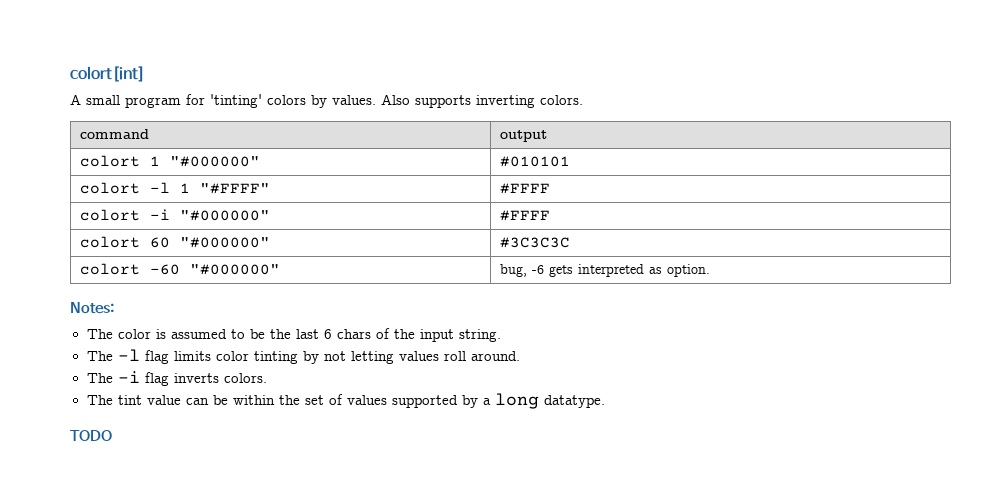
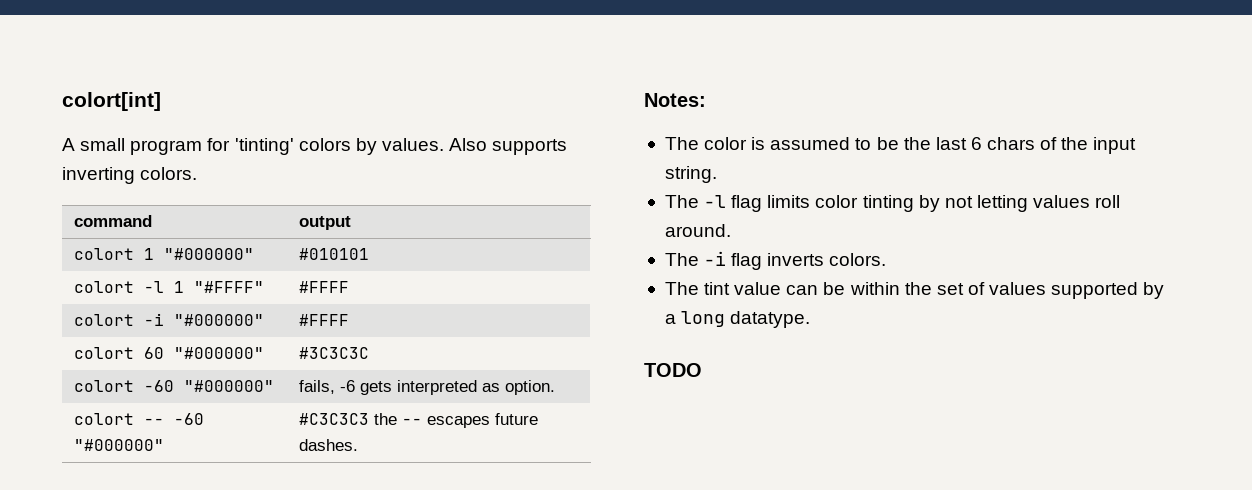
- colort -60 "#000000" | bug, -6 gets interpreted as option.
+ colort -60 "#000000" | fails, -6 gets interpreted as option.
+ colort -- -60 "#000000" | #C3C3C3 the -- escapes future dashes.

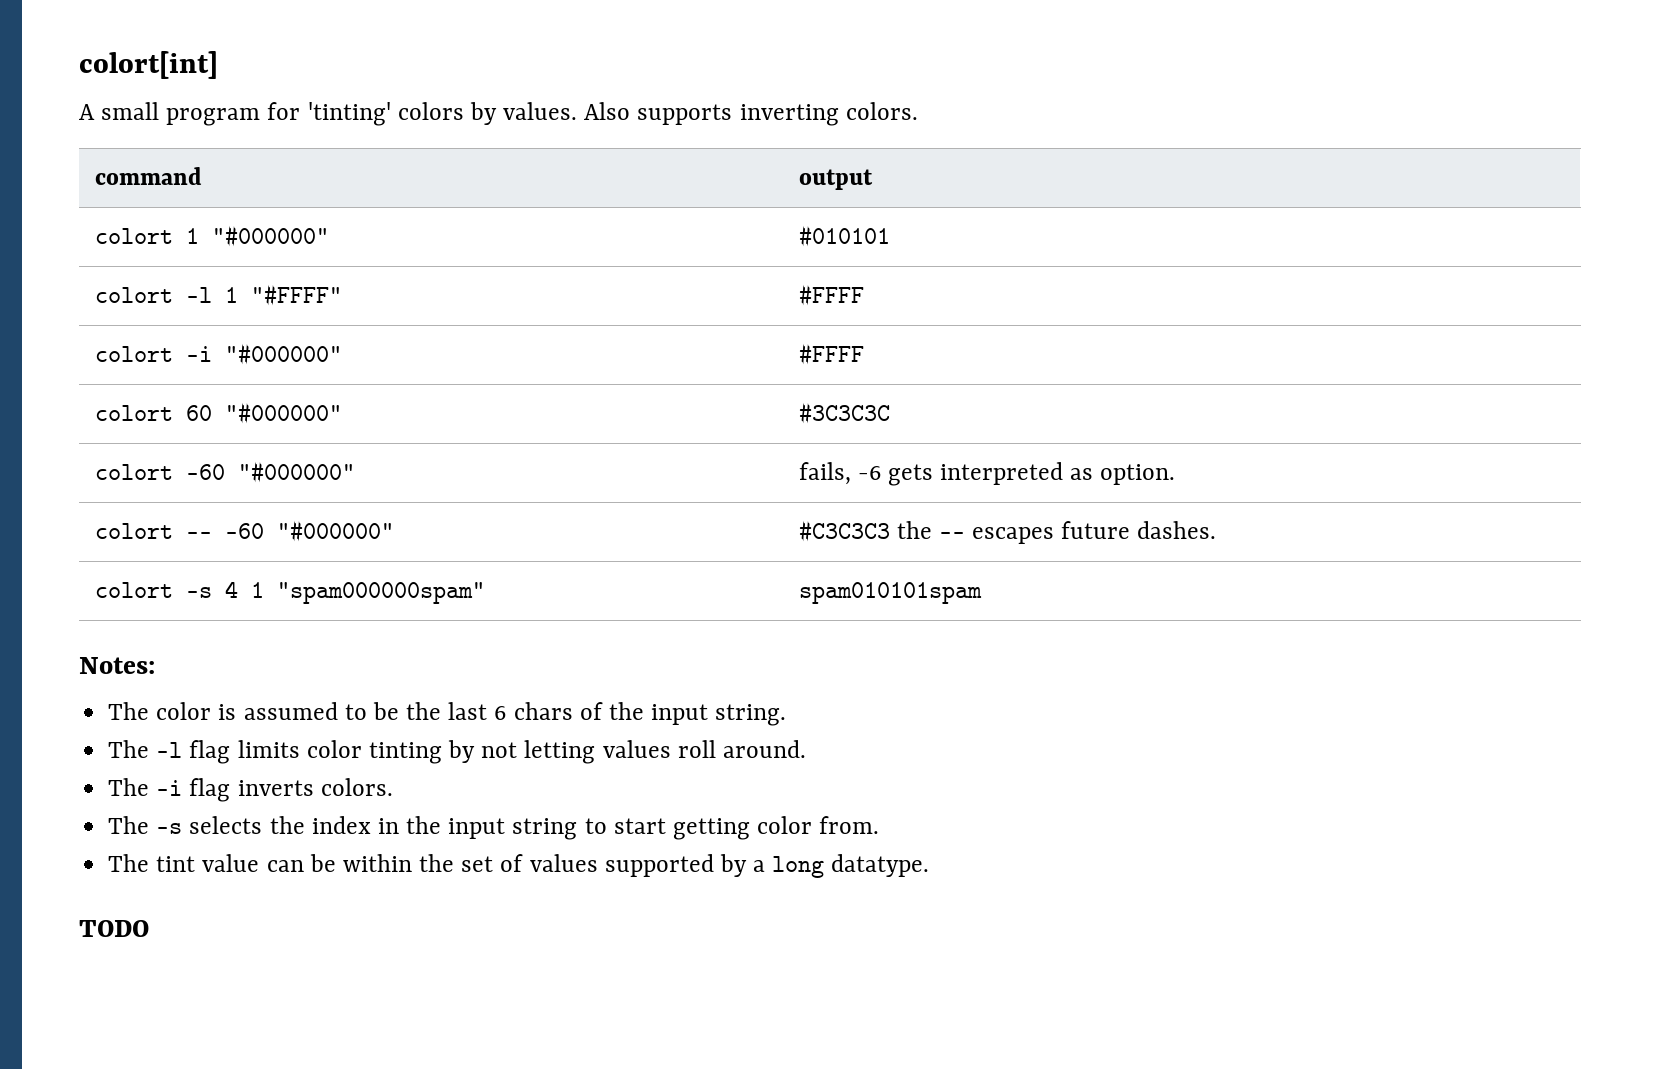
+ colort -s 4 1 "spam000000spam" | spam010101spam
+ The -s selects the index in the input string to start getting color from.

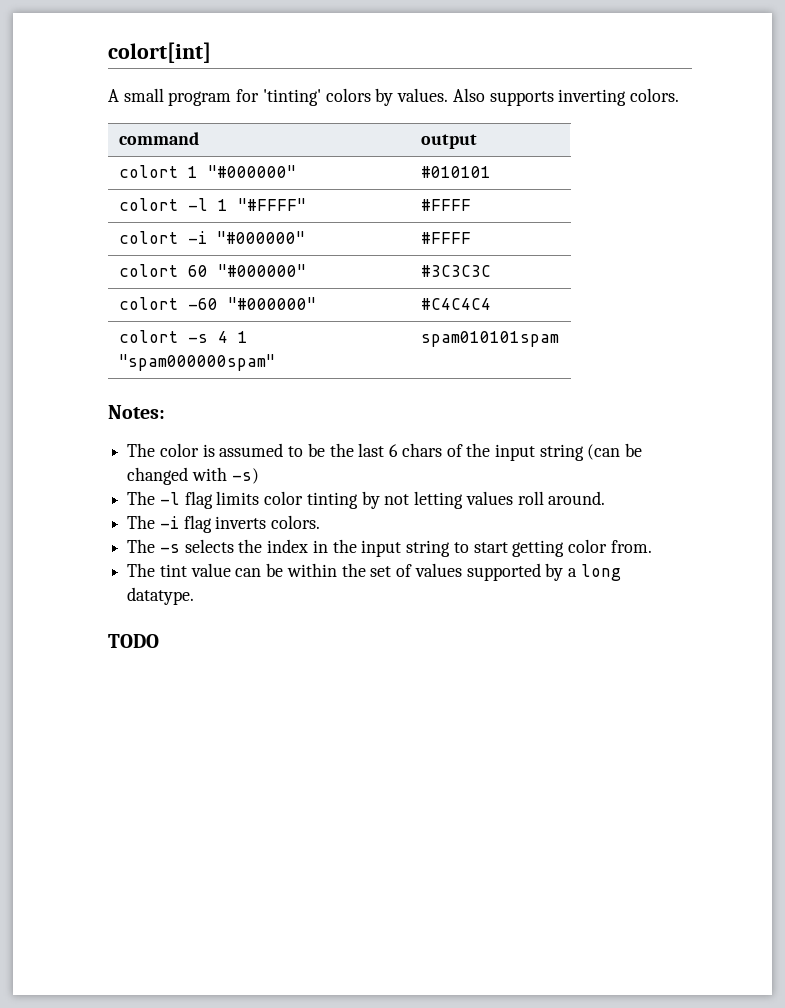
- colort -60 "#000000" | fails, -6 gets interpreted as option.
- colort -- -60 "#000000" | #C3C3C3 the -- escapes future dashes.
+ colort -60 "#000000" | #C4C4C4
- The color is assumed to be the last 6 chars of the input string.
+ The color is assumed to be the last 6 chars of the input string (can be changed with -s)

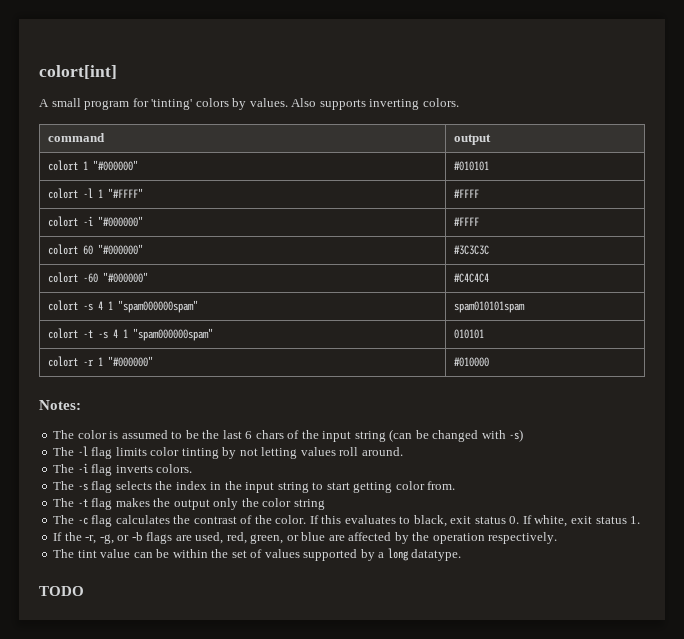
+ colort -t -s 4 1 "spam000000spam" | 010101
+ colort -r 1 "#000000" | #010000
- The -s selects the index in the input string to start getting color from.
+ The -s flag selects the index in the input string to start getting color from.
+ The -t flag makes the output only the color string
+ The -c flag calculates the contrast of the color. If this evaluates to black, exit status 0. If white, exit status 1.
+ If the -r, -g, or -b flags are used, red, green, or blue are affected by the operation respectively.

